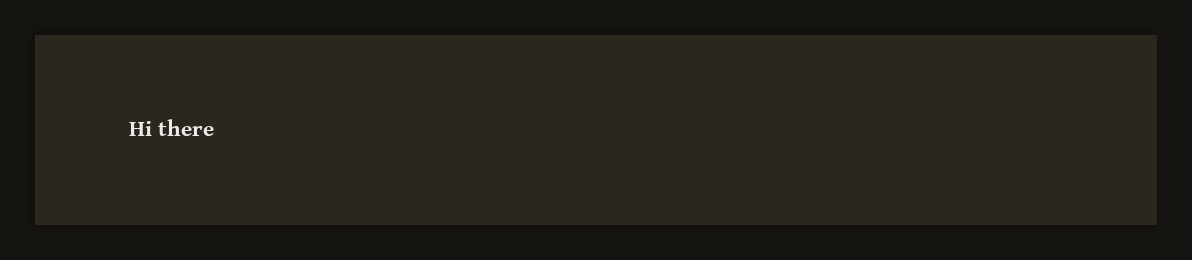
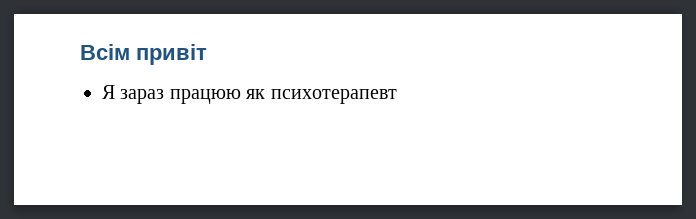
- Hi there
+ Всім привіт
+ Я зараз працюю як психотерапевт

